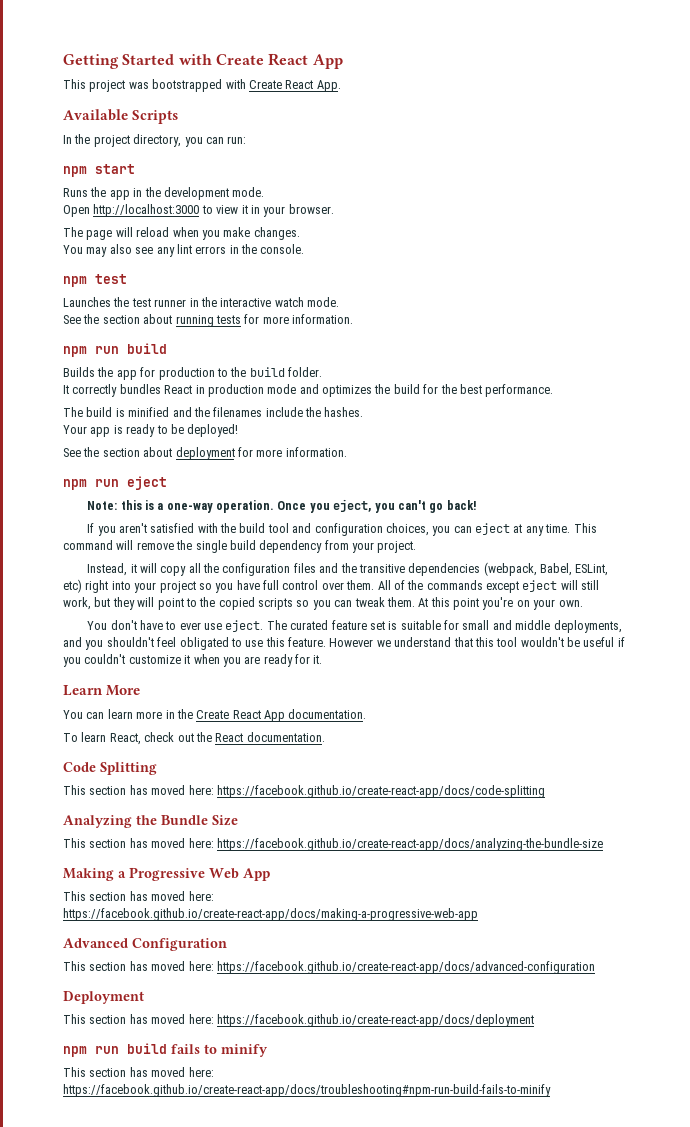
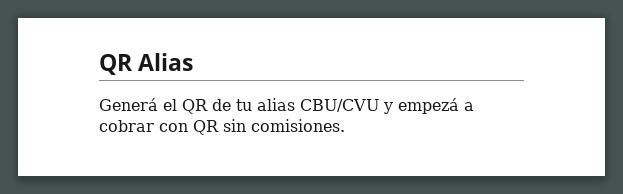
- Getting Started with Create React App
- This project was bootstrapped with Create React App.
- Available Scripts
- In the project directory, you can run:
- npm start
- Runs the app in the development mode.
- Open http://localhost:3000 to view it in your browser.
- The page will reload when you make changes.
- You may also see any lint errors in the console.
- npm test
- Launches the test runner in the interactive watch mode.
- See the section about running tests for more information.
- npm run build
- Builds the app for production to the build folder.
- It correctly bundles React in production mode and optimizes the build for the best performance.
- The build is minified and the filenames include the hashes.
- Your app is ready to be deployed!
- See the section about deployment for more information.
- npm run eject
- Note: this is a one-way operation. Once you eject, you can't go back!
- If you aren't satisfied with the build tool and configuration choices, you can eject at any time. This command will remove the single build dependency from your project.
- Instead, it will copy all the configuration files and the transitive dependencies (webpack, Babel, ESLint, etc) right into your project so you have full control over them. All of the commands except eject will still work, but they will point to the copied scripts so you can tweak them. At this point you're on your own.
- You don't have to ever use eject. The curated feature set is suitable for small and middle deployments, and you shouldn't feel obligated to use this feature. However we understand that this tool wouldn't be useful if you couldn't customize it when you are ready for it.
- Learn More
- You can learn more in the Create React App documentation.
- To learn React, check out the React documentation.
- Code Splitting
- This section has moved here: https://facebook.github.io/create-react-app/docs/code-splitting
- Analyzing the Bundle Size
- This section has moved here: https://facebook.github.io/create-react-app/docs/analyzing-the-bundle-size
- Making a Progressive Web App
- This section has moved here: https://facebook.github.io/create-react-app/docs/making-a-progressive-web-app
- Advanced Configuration
- This section has moved here: https://facebook.github.io/create-react-app/docs/advanced-configuration
- Deployment
- This section has moved here: https://facebook.github.io/create-react-app/docs/deployment
- npm run build fails to minify
- This section has moved here: https://facebook.github.io/create-react-app/docs/troubleshooting#npm-run-build-fails-to-minify
+ QR Alias
+ Generá el QR de tu alias CBU/CVU y empezá a cobrar con QR sin comisiones.

